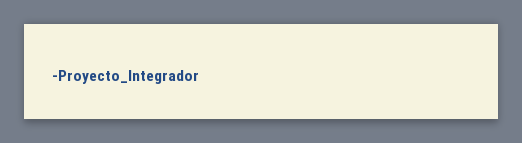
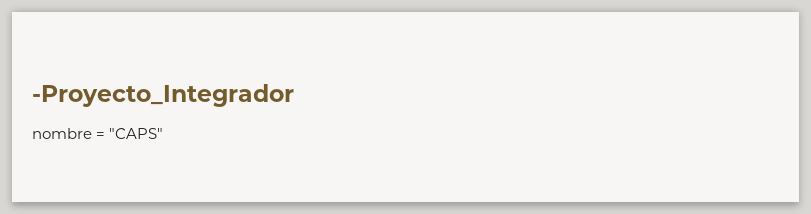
+ nombre = "CAPS"

